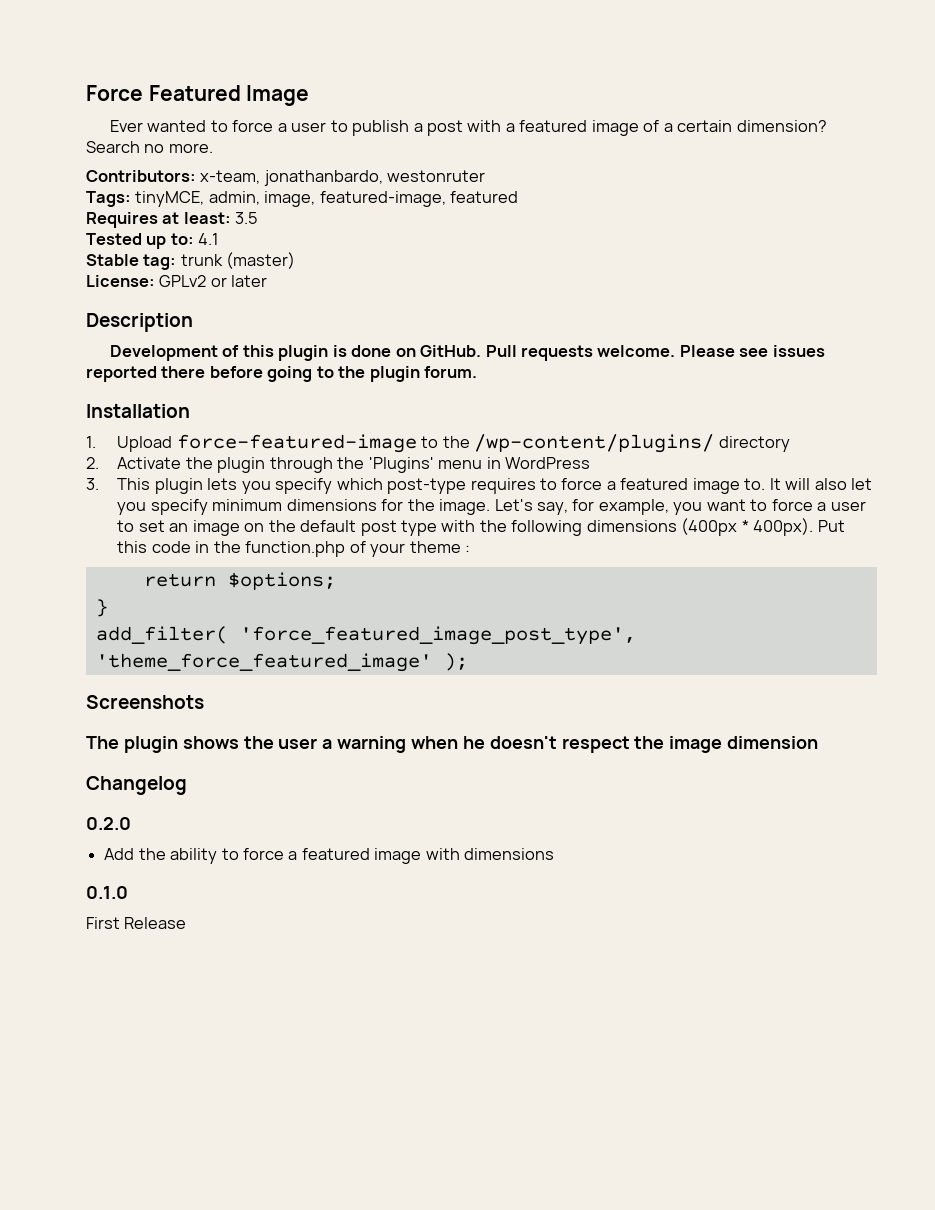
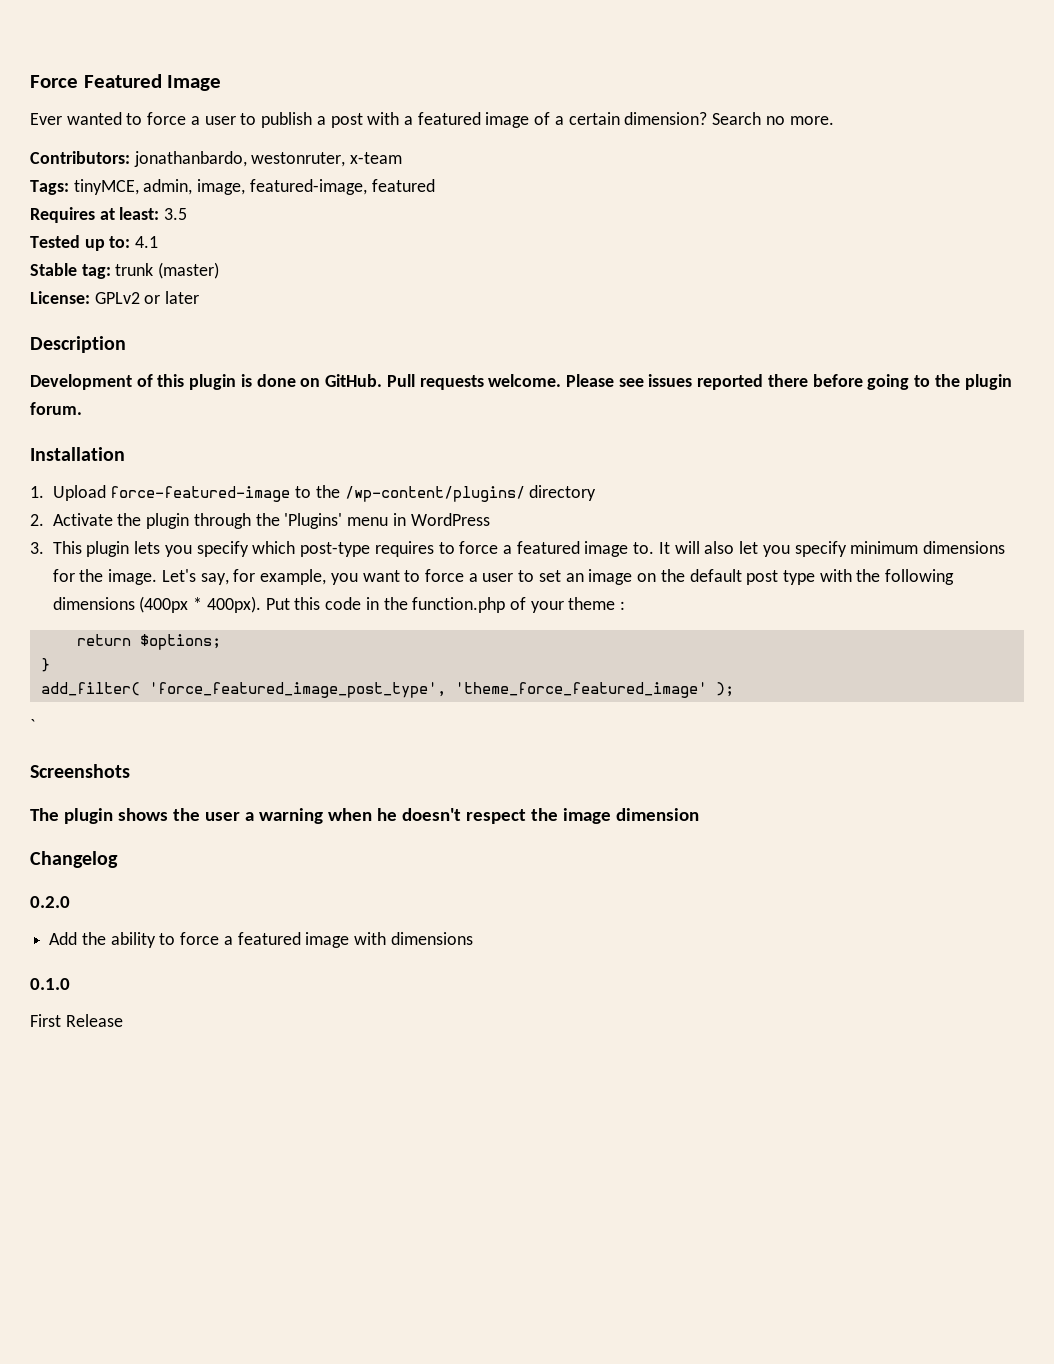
- Contributors: x-team, jonathanbardo, westonruter
+ Contributors: jonathanbardo, westonruter, x-team
+ `

